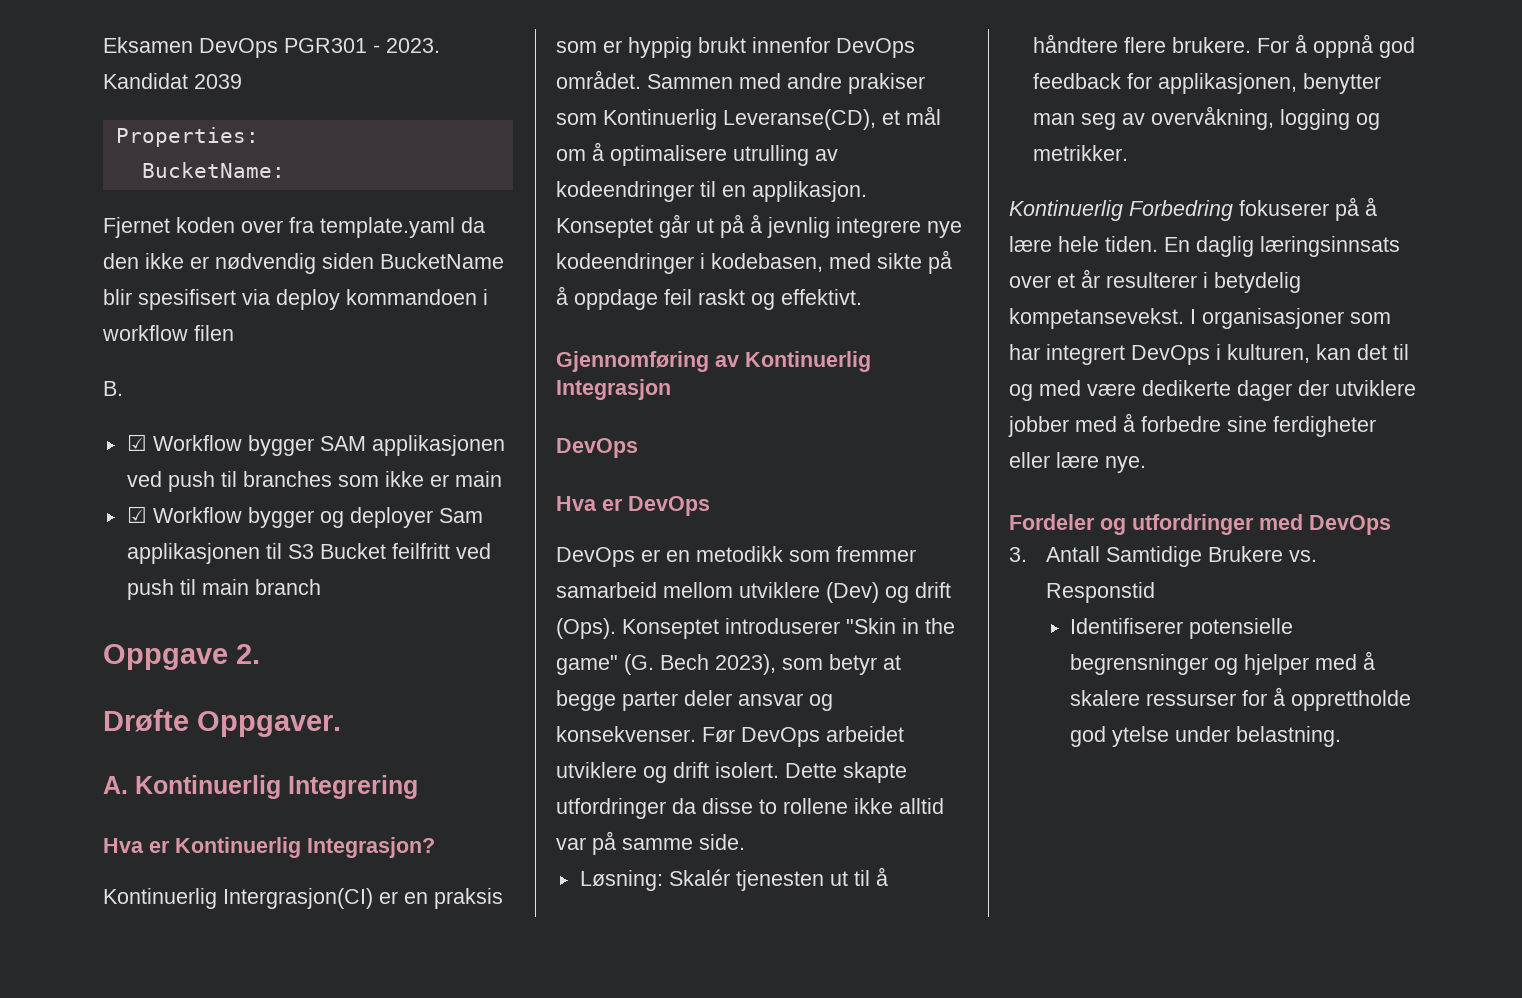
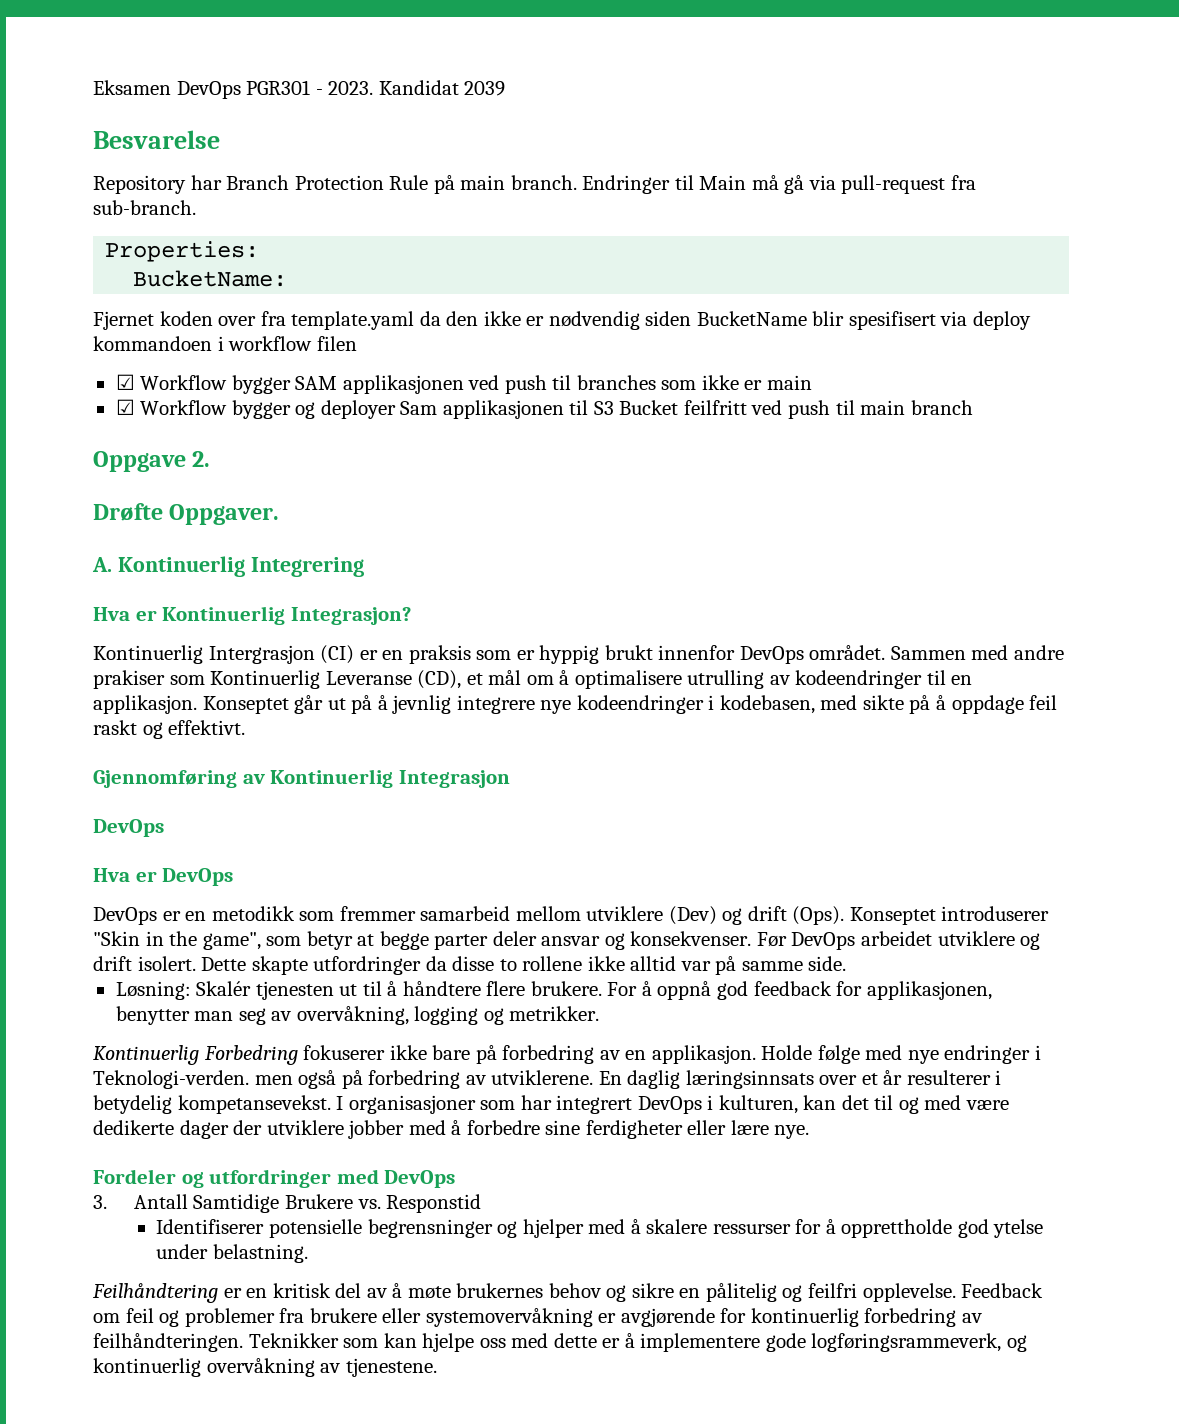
+ Besvarelse
+ Repository har Branch Protection Rule på main branch. Endringer til Main må gå via pull-request fra sub-branch.
- B.
- Kontinuerlig Intergrasjon(CI) er en praksis som er hyppig brukt innenfor DevOps området.
+ Kontinuerlig Intergrasjon (CI) er en praksis som er hyppig brukt innenfor DevOps området.
- Sammen med andre prakiser som Kontinuerlig Leveranse(CD), et mål om å optimalisere utrulling av kodeendringer til en applikasjon.
+ Sammen med andre prakiser som Kontinuerlig Leveranse (CD), et mål om å optimalisere utrulling av kodeendringer til en applikasjon.
- Konseptet introduserer "Skin in the game" (G. Bech 2023), som betyr at begge parter deler ansvar og konsekvenser.
+ Konseptet introduserer "Skin in the game", som betyr at begge parter deler ansvar og konsekvenser.
- Kontinuerlig Forbedring fokuserer på å lære hele tiden.
+ Kontinuerlig Forbedring fokuserer ikke bare på forbedring av en applikasjon. Holde følge med nye endringer i Teknologi-verden. men også på forbedring av utviklerene.
+ Feilhåndtering er en kritisk del av å møte brukernes behov og sikre en pålitelig og feilfri opplevelse. Feedback om feil og problemer fra brukere eller systemovervåkning er avgjørende for kontinuerlig forbedring av feilhåndteringen. Teknikker som kan hjelpe oss med dette er å implementere gode logføringsrammeverk, og kontinuerlig overvåkning av tjenestene.

